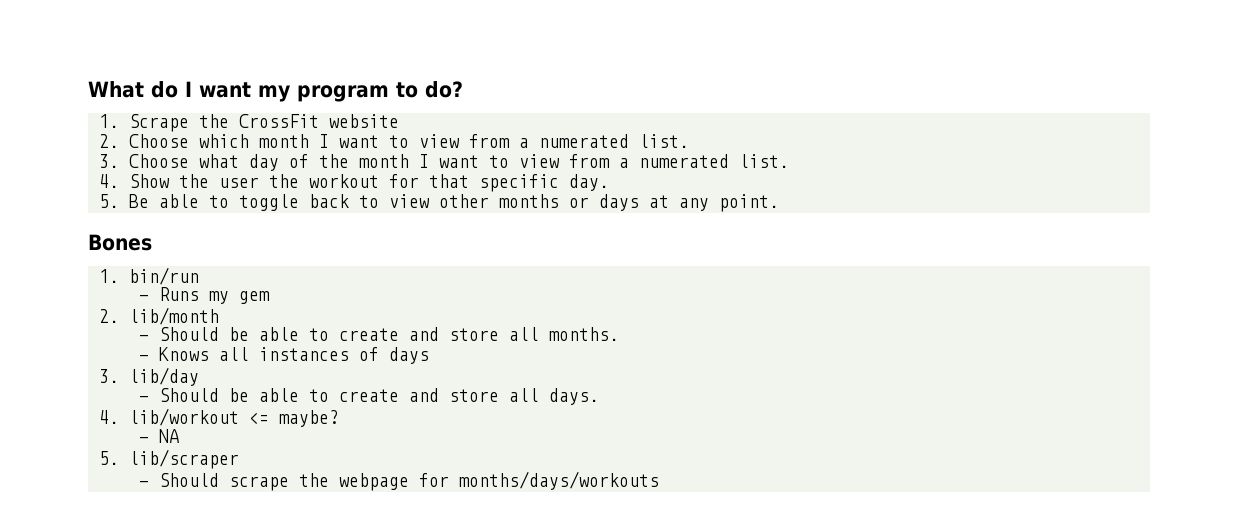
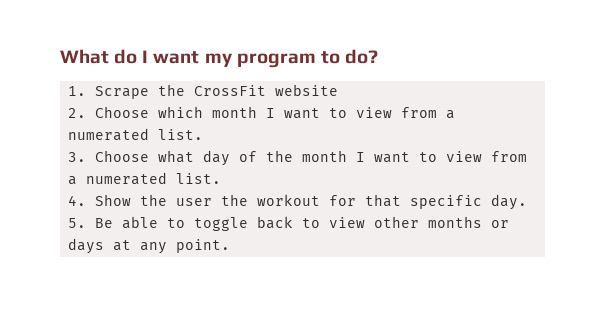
- Bones
- 1. bin/run
- - Runs my gem
- 2. lib/month
- - Should be able to create and store all months.
- - Knows all instances of days
- 3. lib/day
- - Should be able to create and store all days.
- 4. lib/workout <= maybe?
- - NA
- 5. lib/scraper
- - Should scrape the webpage for months/days/workouts

